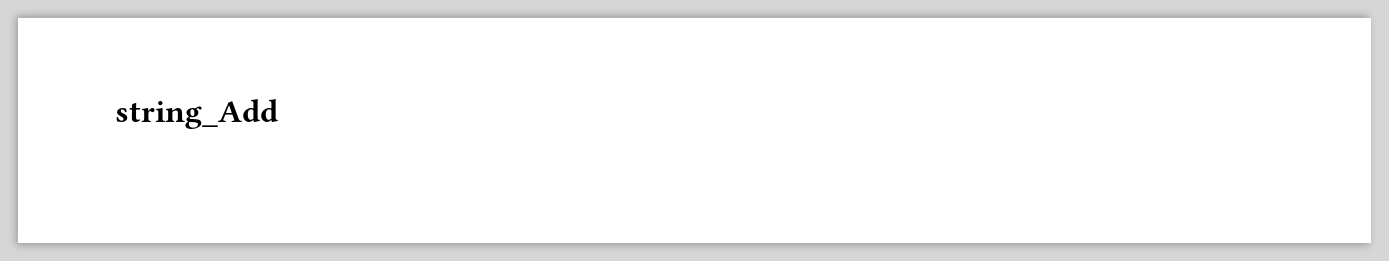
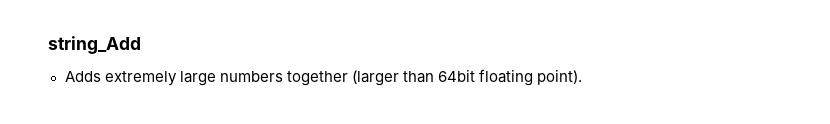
+ Adds extremely large numbers together (larger than 64bit floating point).

